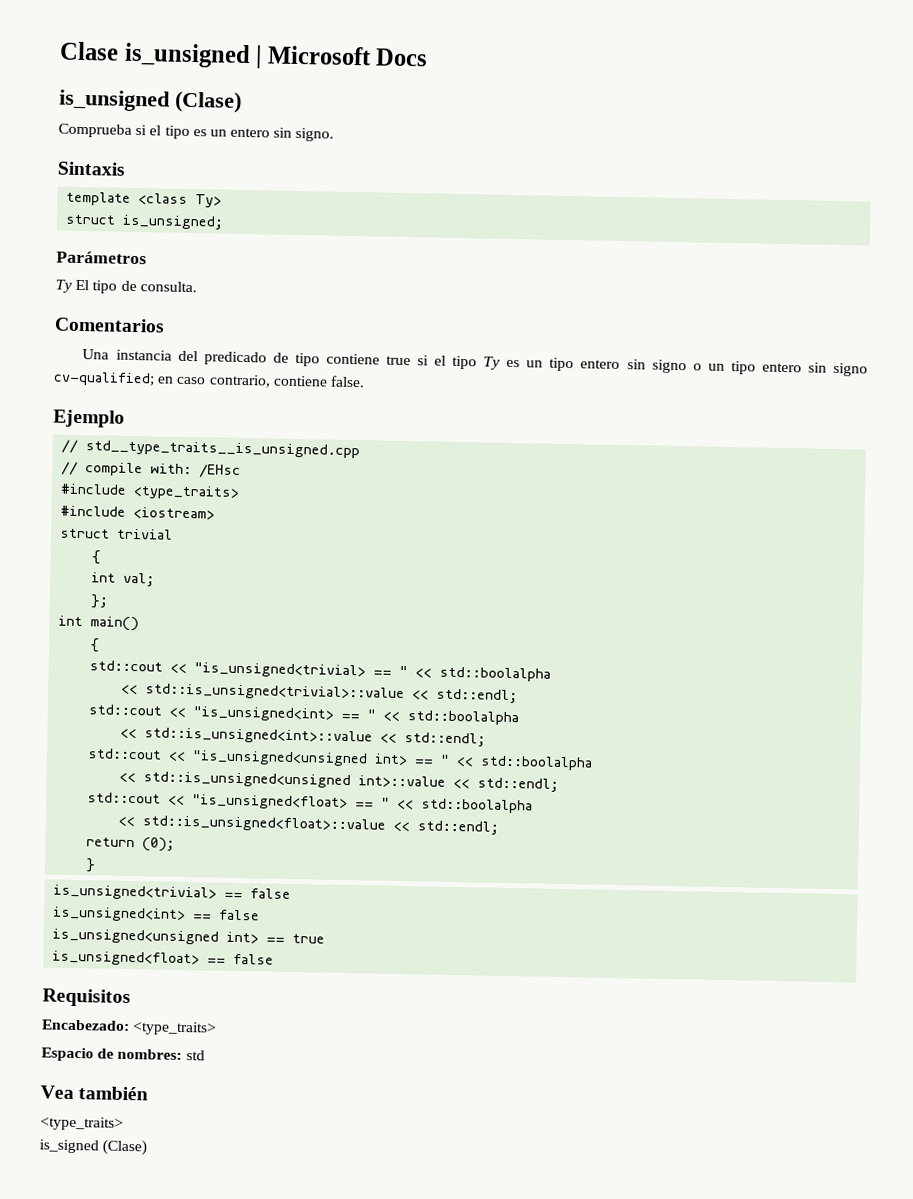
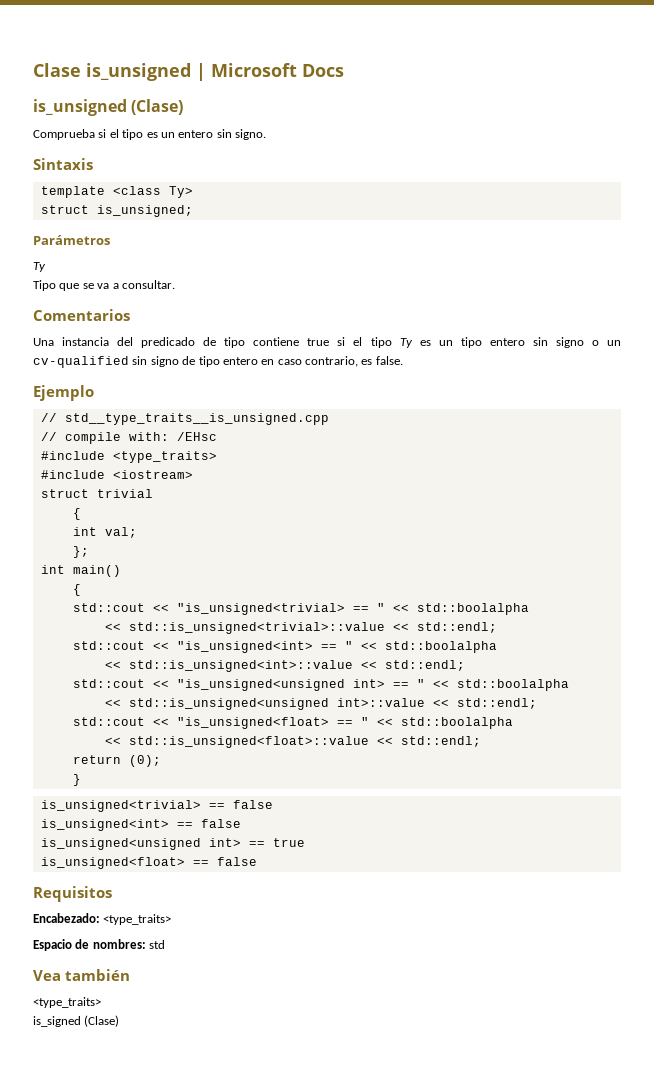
  Parámetros
- Ty El tipo de consulta.
+ Ty
+ Tipo que se va a consultar.
- Una instancia del predicado de tipo contiene true si el tipo Ty es un tipo entero sin signo o un tipo entero sin signo cv-qualified; en caso contrario, contiene false.
+ Una instancia del predicado de tipo contiene true si el tipo Ty es un tipo entero sin signo o un cv-qualified sin signo de tipo entero en caso contrario, es false.

